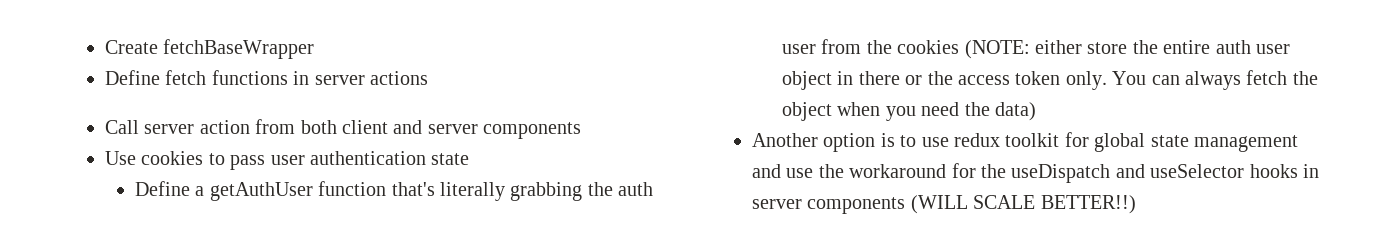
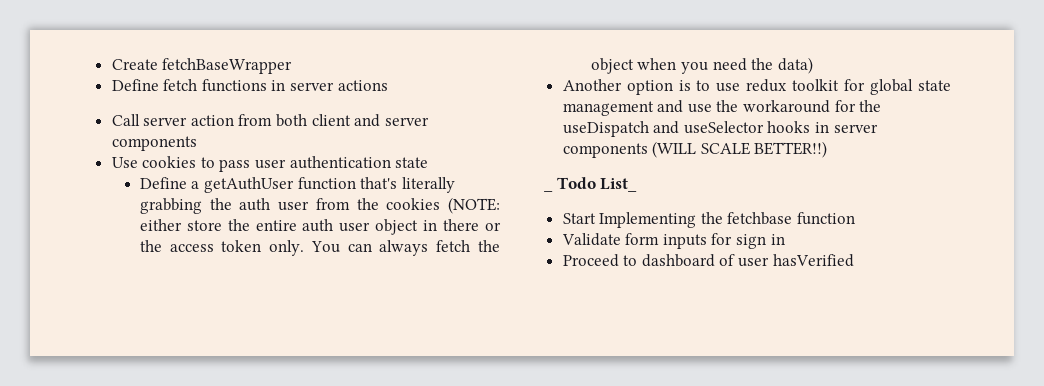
+ _ Todo List_
+ Start Implementing the fetchbase function
+ Validate form inputs for sign in
+ Proceed to dashboard of user hasVerified

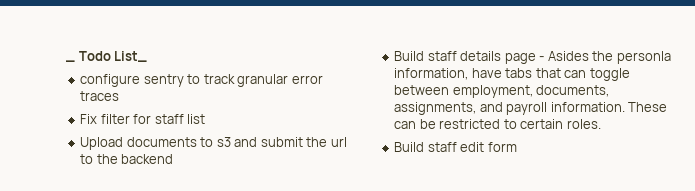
- Create fetchBaseWrapper
- Define fetch functions in server actions
- Call server action from both client and server components
- Use cookies to pass user authentication state
- Define a getAuthUser function that's literally grabbing the auth user from the cookies (NOTE: either store the entire auth user object in there or the access token only. You can always fetch the object when you need the data)
- Another option is to use redux toolkit for global state management and use the workaround for the useDispatch and useSelector hooks in server components (WILL SCALE BETTER!!)
  _ Todo List_
- Start Implementing the fetchbase function
- Validate form inputs for sign in
- Proceed to dashboard of user hasVerified
+ configure sentry to track granular error traces
+ Fix filter for staff list
+ Upload documents to s3 and submit the url to the backend
+ Build staff details page - Asides the personla information, have tabs that can toggle between employment, documents, assignments, and payroll information. These can be restricted to certain roles.
+ Build staff edit form

